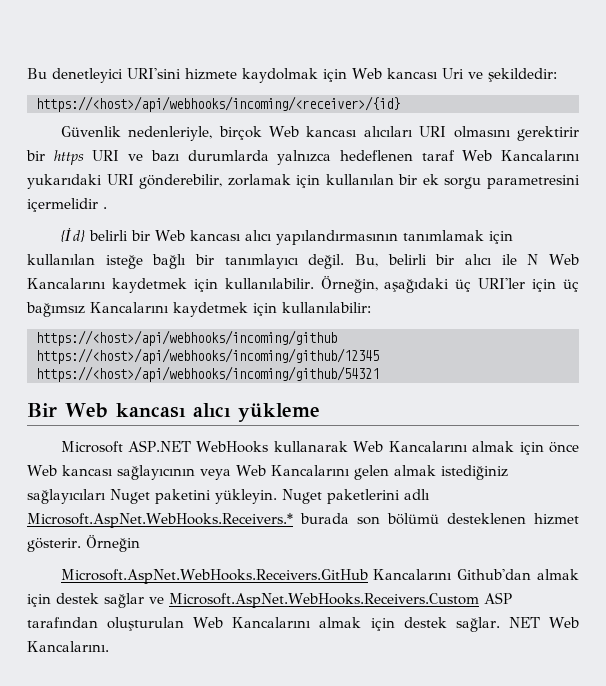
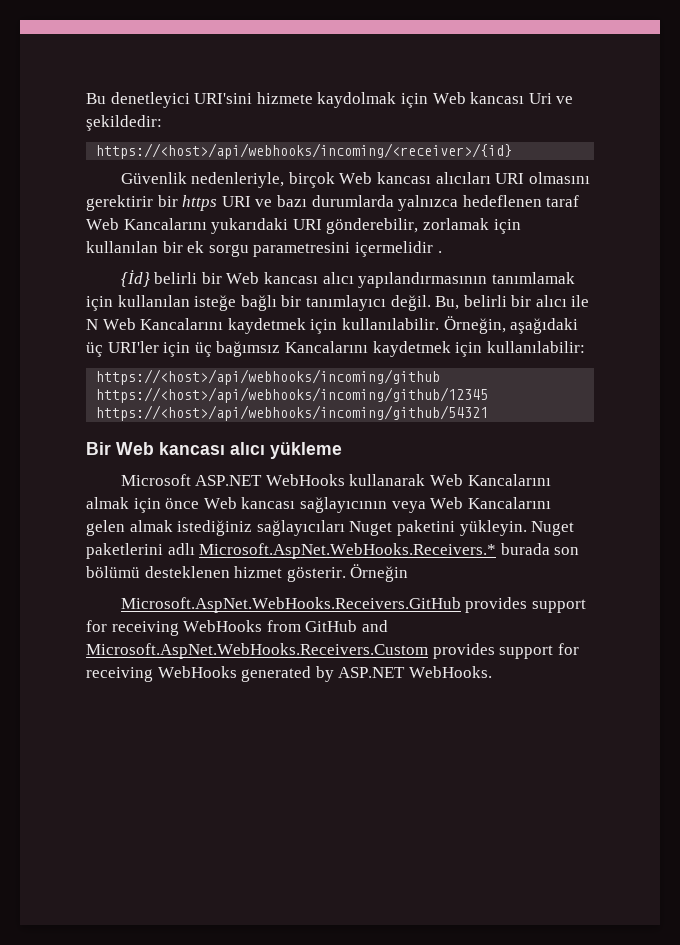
- Microsoft.AspNet.WebHooks.Receivers.GitHub Kancalarını Github'dan almak için destek sağlar ve Microsoft.AspNet.WebHooks.Receivers.Custom ASP tarafından oluşturulan Web Kancalarını almak için destek sağlar. NET Web Kancalarını.
+ Microsoft.AspNet.WebHooks.Receivers.GitHub provides support for receiving WebHooks from GitHub and Microsoft.AspNet.WebHooks.Receivers.Custom provides support for receiving WebHooks generated by ASP.NET WebHooks.

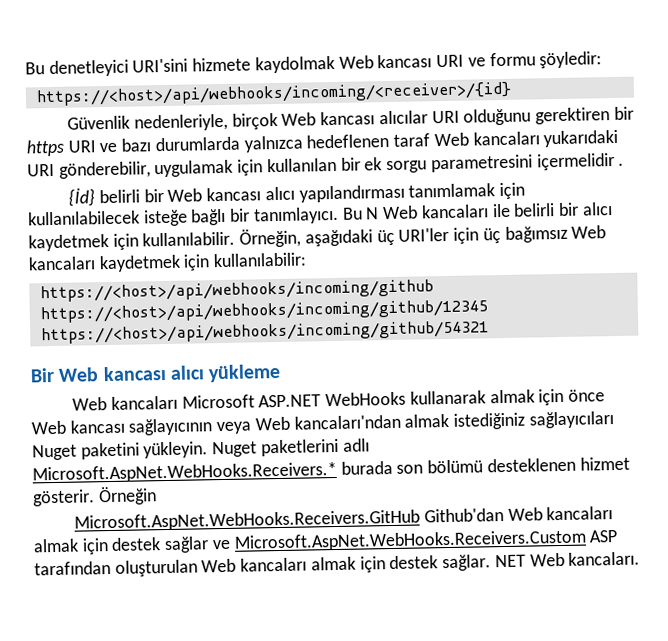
- Bu denetleyici URI'sini hizmete kaydolmak için Web kancası Uri ve şekildedir:
+ Bu denetleyici URI'sini hizmete kaydolmak Web kancası URI ve formu şöyledir:
- Güvenlik nedenleriyle, birçok Web kancası alıcıları URI olmasını gerektirir bir https URI ve bazı durumlarda yalnızca hedeflenen taraf Web Kancalarını yukarıdaki URI gönderebilir, zorlamak için kullanılan bir ek sorgu parametresini içermelidir .
+ Güvenlik nedenleriyle, birçok Web kancası alıcılar URI olduğunu gerektiren bir https URI ve bazı durumlarda yalnızca hedeflenen taraf Web kancaları yukarıdaki URI gönderebilir, uygulamak için kullanılan bir ek sorgu parametresini içermelidir .
- {İd} belirli bir Web kancası alıcı yapılandırmasının tanımlamak için kullanılan isteğe bağlı bir tanımlayıcı değil. Bu, belirli bir alıcı ile N Web Kancalarını kaydetmek için kullanılabilir.
+ {İd} belirli bir Web kancası alıcı yapılandırması tanımlamak için kullanılabilecek isteğe bağlı bir tanımlayıcı. Bu N Web kancaları ile belirli bir alıcı kaydetmek için kullanılabilir.
- Örneğin, aşağıdaki üç URI'ler için üç bağımsız Kancalarını kaydetmek için kullanılabilir:
+ Örneğin, aşağıdaki üç URI'ler için üç bağımsız Web kancaları kaydetmek için kullanılabilir:
- Microsoft ASP.NET WebHooks kullanarak Web Kancalarını almak için önce Web kancası sağlayıcının veya Web Kancalarını gelen almak istediğiniz sağlayıcıları Nuget paketini yükleyin.
+ Web kancaları Microsoft ASP.NET WebHooks kullanarak almak için önce Web kancası sağlayıcının veya Web kancaları'ndan almak istediğiniz sağlayıcıları Nuget paketini yükleyin.
- Microsoft.AspNet.WebHooks.Receivers.GitHub provides support for receiving WebHooks from GitHub and Microsoft.AspNet.WebHooks.Receivers.Custom provides support for receiving WebHooks generated by ASP.NET WebHooks.
+ Microsoft.AspNet.WebHooks.Receivers.GitHub Github'dan Web kancaları almak için destek sağlar ve Microsoft.AspNet.WebHooks.Receivers.Custom ASP tarafından oluşturulan Web kancaları almak için destek sağlar. NET Web kancaları.

